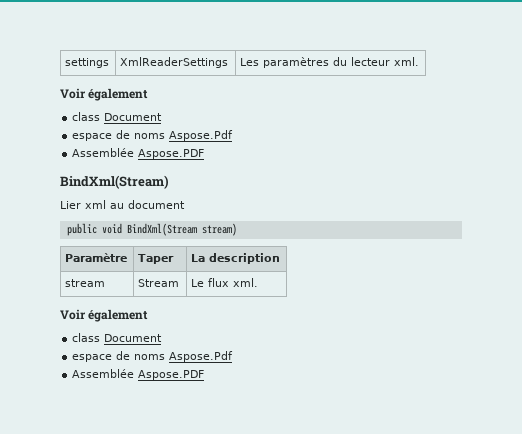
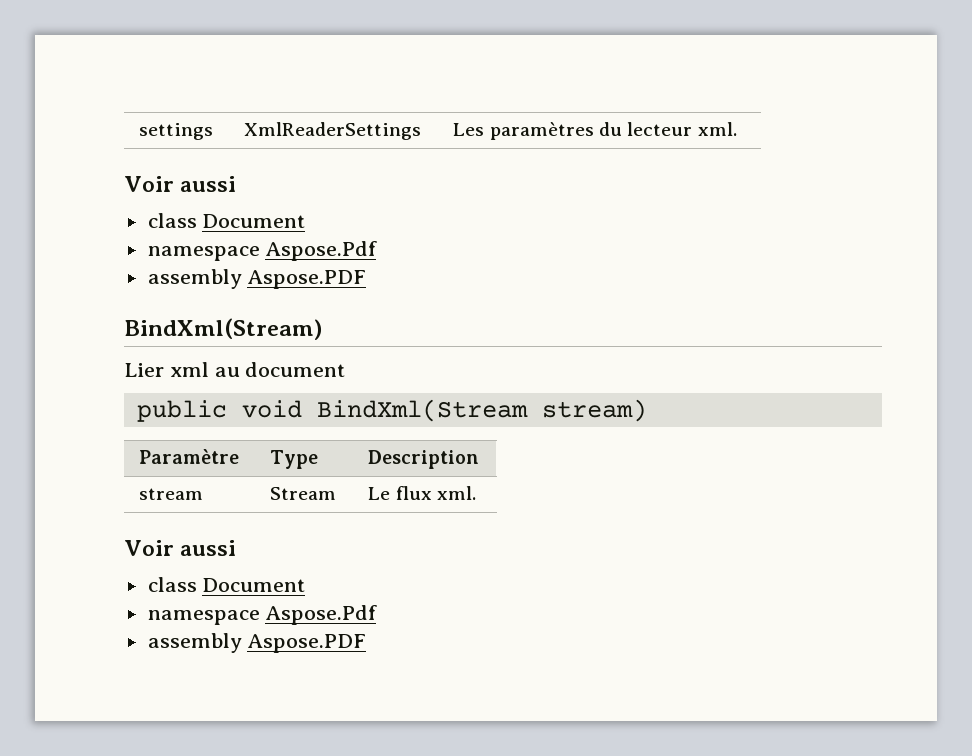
  settings | XmlReaderSettings | Les paramètres du lecteur xml.
- Voir également
+ Voir aussi
  class Document
- espace de noms Aspose.Pdf
- Assemblée Aspose.PDF
+ namespace Aspose.Pdf
+ assembly Aspose.PDF
- Paramètre | Taper | La description
+ Paramètre | Type | Description
  stream | Stream | Le flux xml.
- Voir également
+ Voir aussi
  class Document
- espace de noms Aspose.Pdf
- Assemblée Aspose.PDF
+ namespace Aspose.Pdf
+ assembly Aspose.PDF

